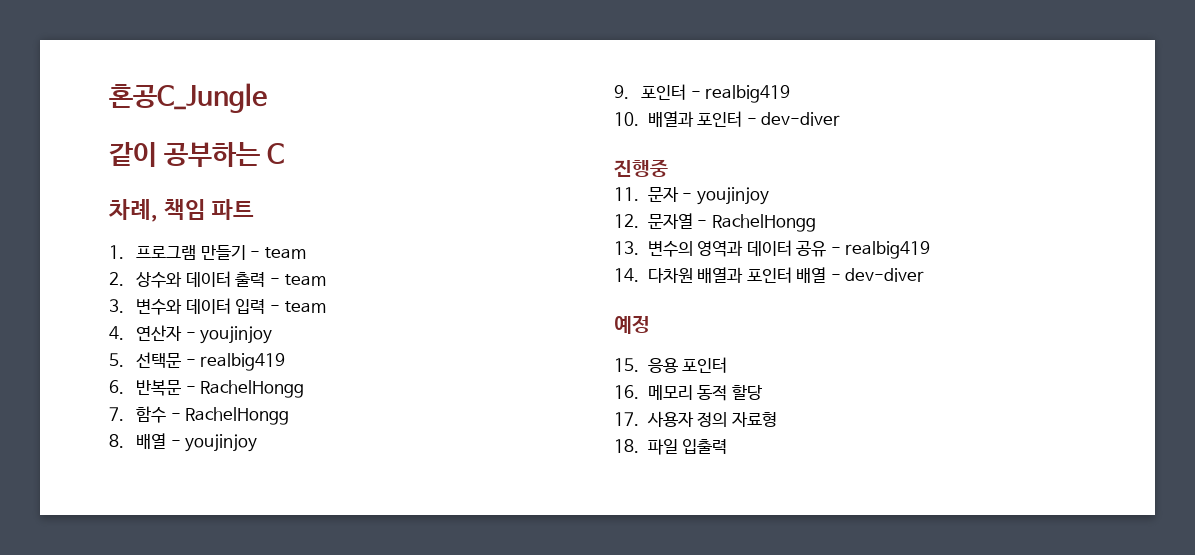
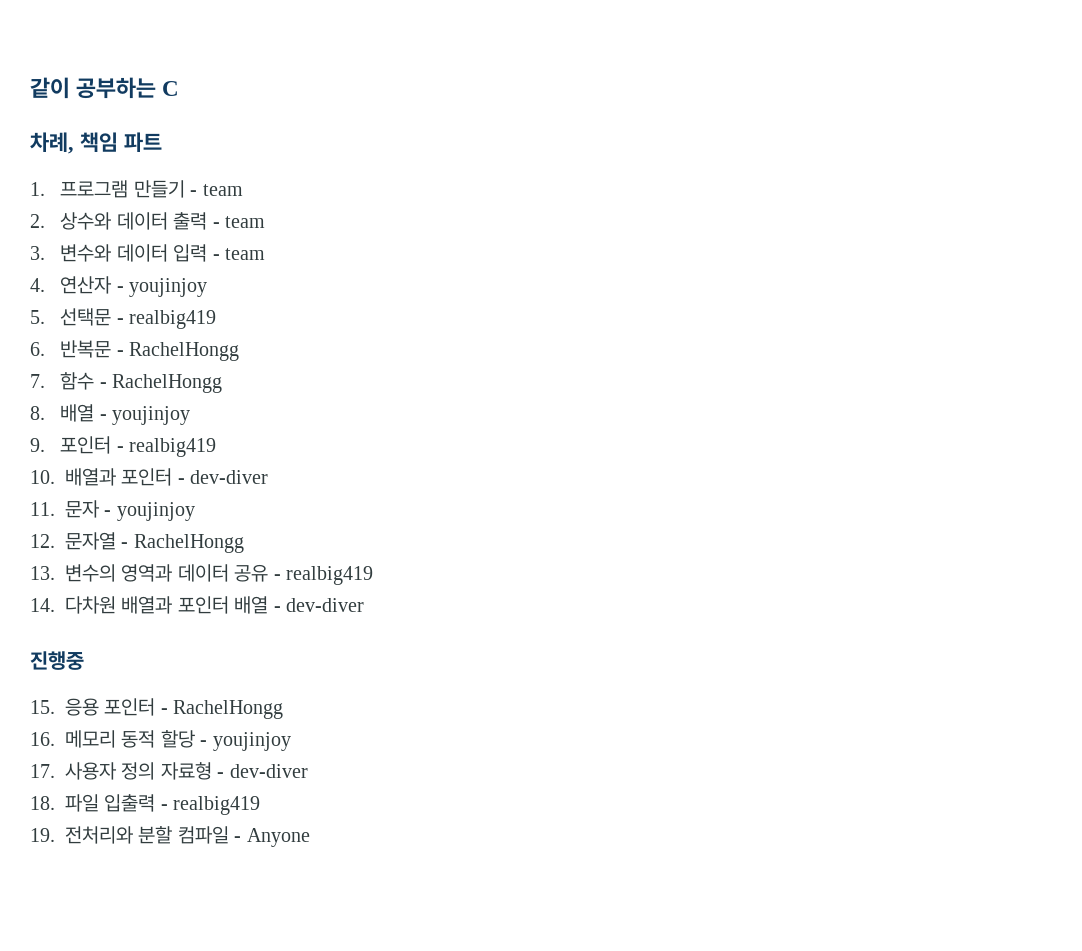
- 혼공C_Jungle
- 진행중
- 예정
+ 진행중
- 15. 응용 포인터
+ 15. 응용 포인터 - RachelHongg
- 16. 메모리 동적 할당
+ 16. 메모리 동적 할당 - youjinjoy
- 17. 사용자 정의 자료형
+ 17. 사용자 정의 자료형 - dev-diver
- 18. 파일 입출력
+ 18. 파일 입출력 - realbig419
+ 19. 전처리와 분할 컴파일 - Anyone

